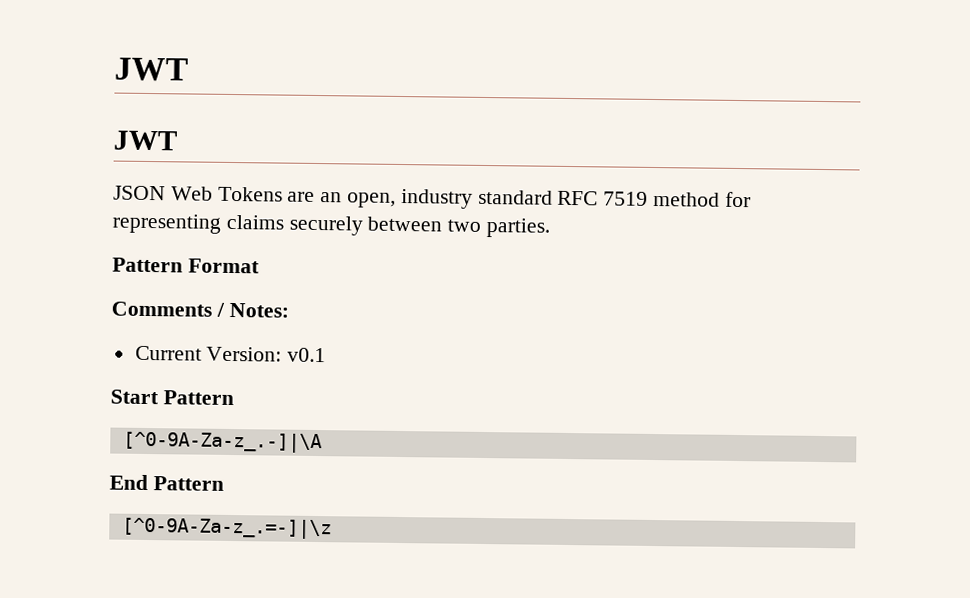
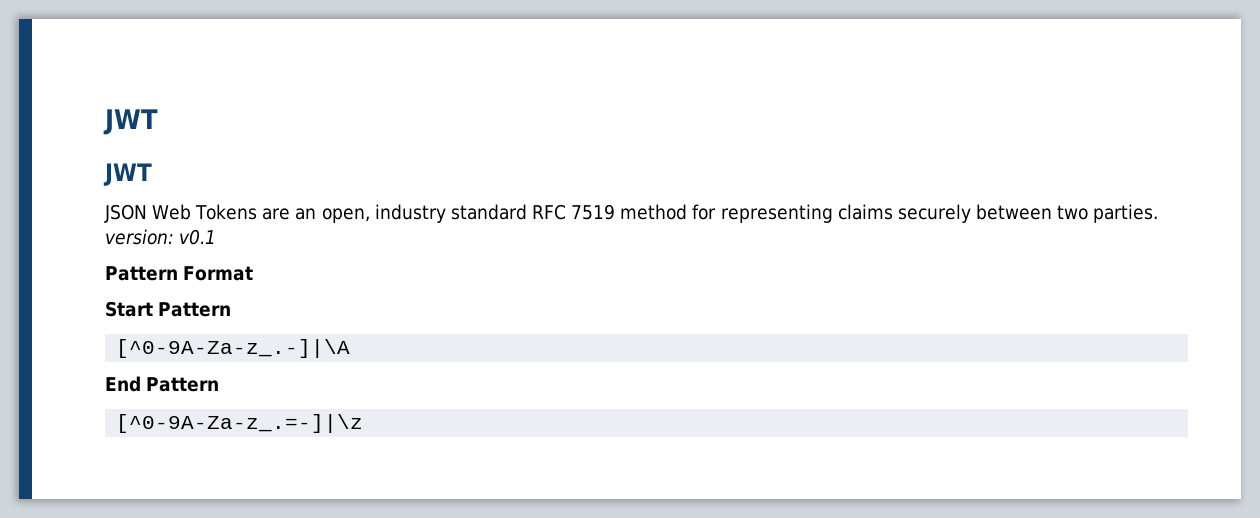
- JSON Web Tokens are an open, industry standard RFC 7519 method for representing claims securely between two parties.
+ JSON Web Tokens are an open, industry standard RFC 7519 method for representing claims securely between two parties. version: v0.1
- Comments / Notes:
- Current Version: v0.1

